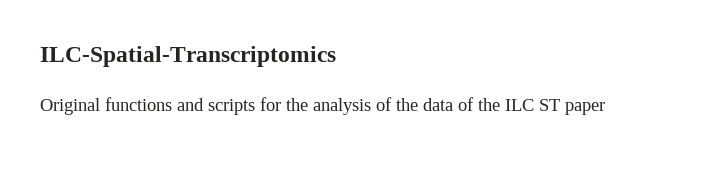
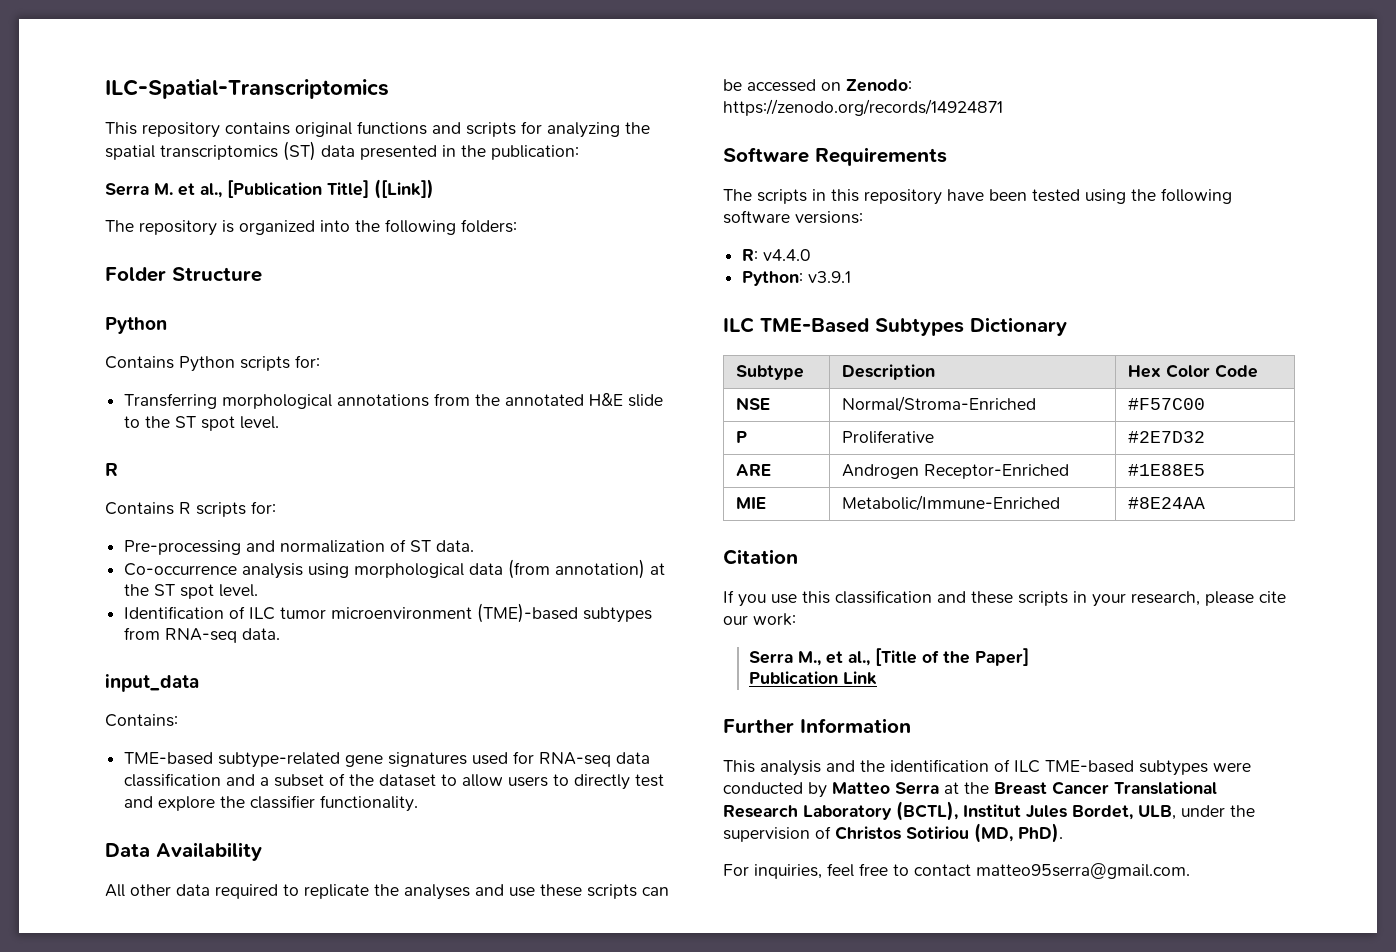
- Original functions and scripts for the analysis of the data of the ILC ST paper
+ This repository contains original functions and scripts for analyzing the spatial transcriptomics (ST) data presented in the publication:
+ Serra M. et al., [Publication Title] ([Link])
+ The repository is organized into the following folders:
+ Folder Structure
+ Python
+ Contains Python scripts for:
+ Transferring morphological annotations from the annotated H&E slide to the ST spot level.
+ R
+ Contains R scripts for:
+ Pre-processing and normalization of ST data.
+ Co-occurrence analysis using morphological data (from annotation) at the ST spot level.
+ Identification of ILC tumor microenvironment (TME)-based subtypes from RNA-seq data.
+ input_data
+ Contains:
+ TME-based subtype-related gene signatures used for RNA-seq data classification and a subset of the dataset to allow users to directly test and explore the classifier functionality.
+ Data Availability
+ All other data required to replicate the analyses and use these scripts can be accessed on Zenodo:
+ https://zenodo.org/records/14924871
+ Software Requirements
+ The scripts in this repository have been tested using the following software versions:
+ R: v4.4.0
+ Python: v3.9.1
+ ILC TME-Based Subtypes Dictionary
+ Subtype | Description | Hex Color Code
+ NSE | Normal/Stroma-Enriched | #F57C00
+ P | Proliferative | #2E7D32
+ ARE | Androgen Receptor-Enriched | #1E88E5
+ MIE | Metabolic/Immune-Enriched | #8E24AA
+ Citation
+ If you use this classification and these scripts in your research, please cite our work:
+ Serra M., et al., [Title of the Paper]
+ Publication Link
+ Further Information
+ This analysis and the identification of ILC TME-based subtypes were conducted by Matteo Serra at the Breast Cancer Translational Research Laboratory (BCTL), Institut Jules Bordet, ULB, under the supervision of Christos Sotiriou (MD, PhD).
+ For inquiries, feel free to contact matteo95serra@gmail.com.

